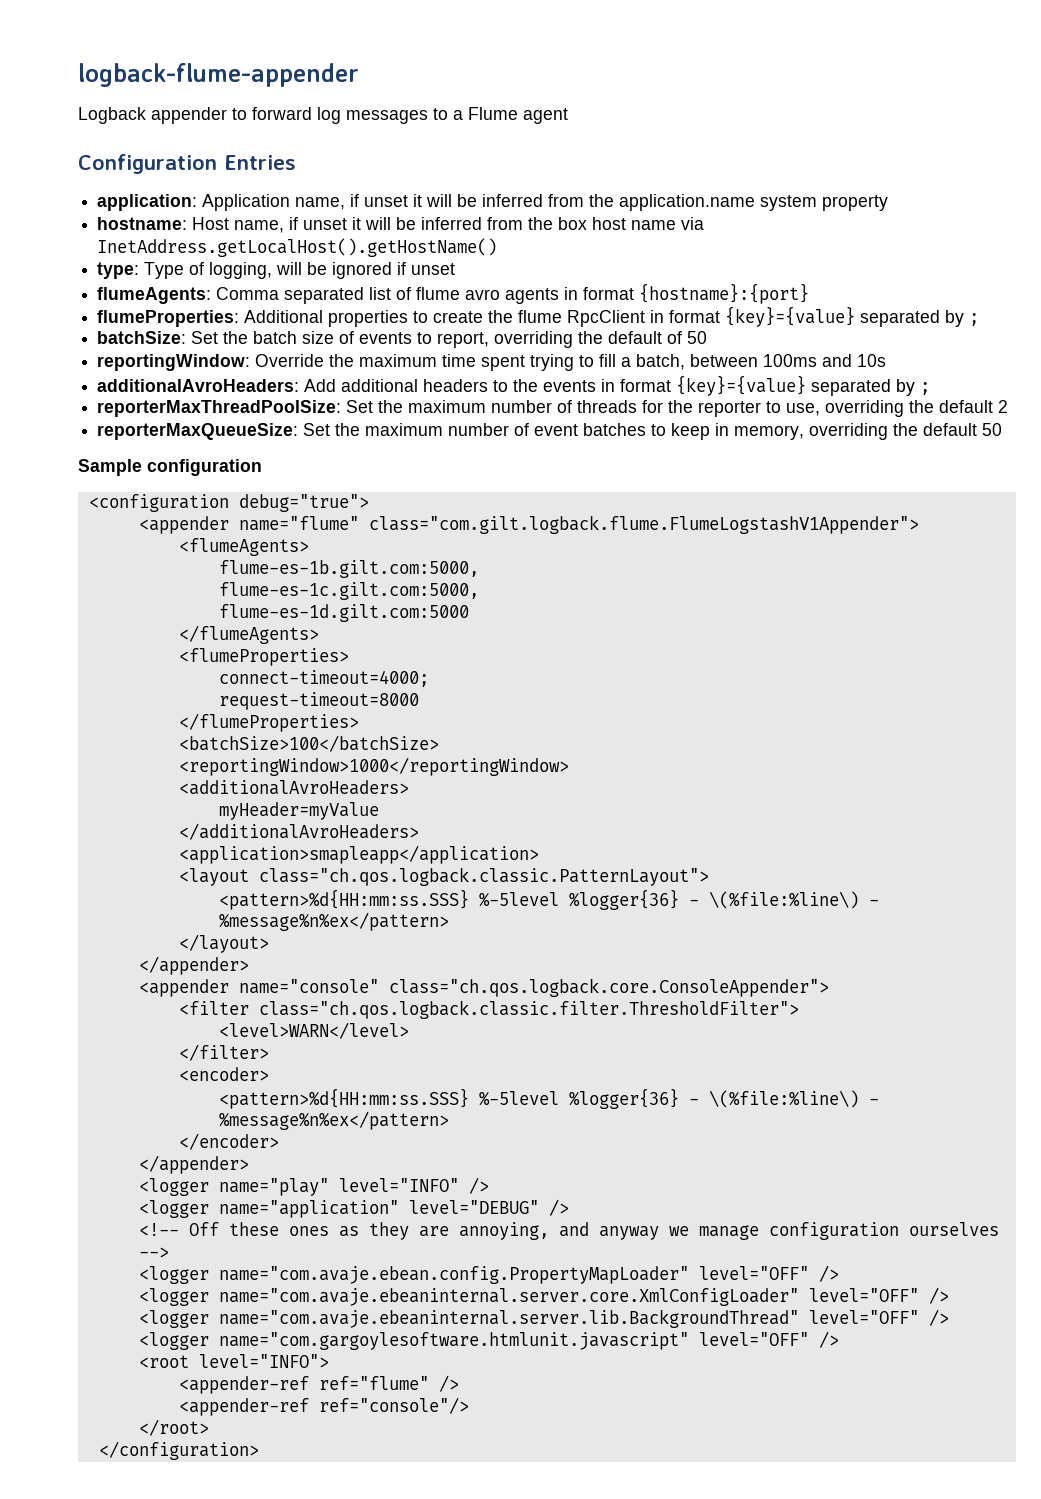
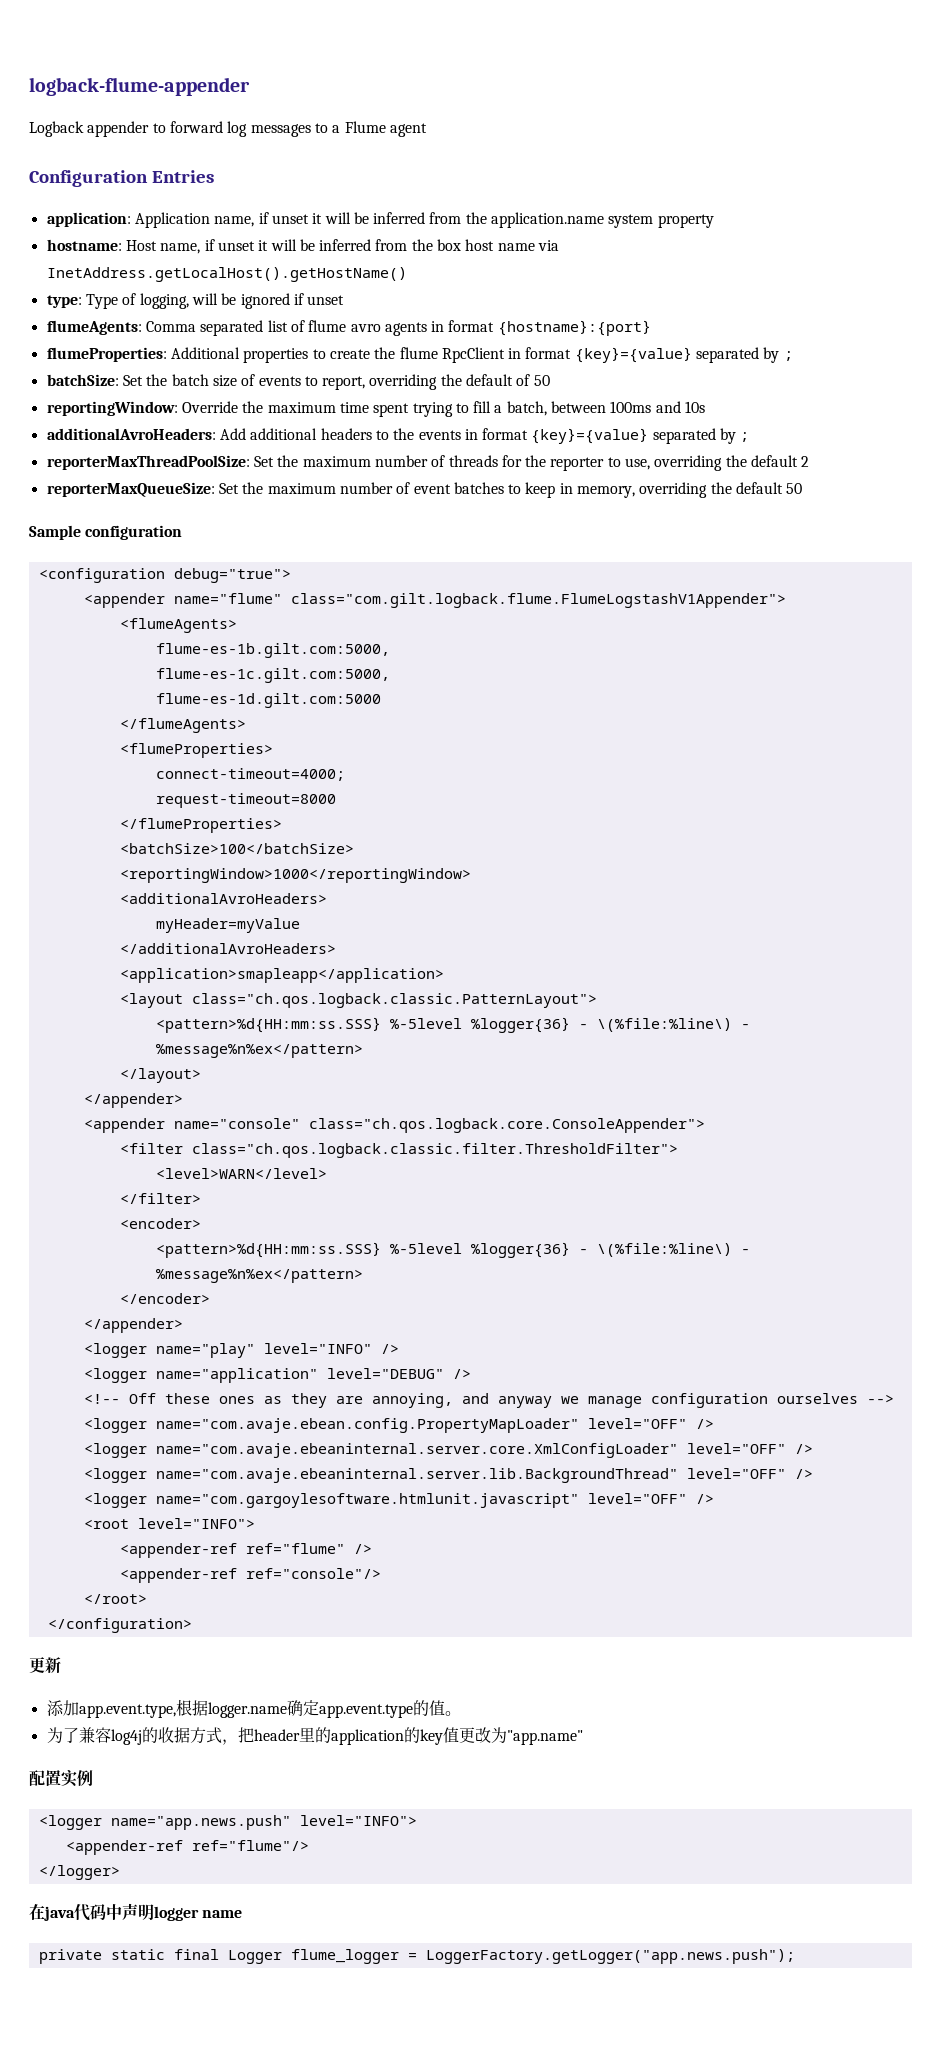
+ 更新
+ 添加app.event.type,根据logger.name确定app.event.type的值。
+ 为了兼容log4j的收据方式，把header里的application的key值更改为"app.name"
+ 配置实例
+ <logger name="app.news.push" level="INFO">
+ <appender-ref ref="flume"/>
+ </logger>
+ 在java代码中声明logger name
+ private static final Logger flume_logger = LoggerFactory.getLogger("app.news.push");

